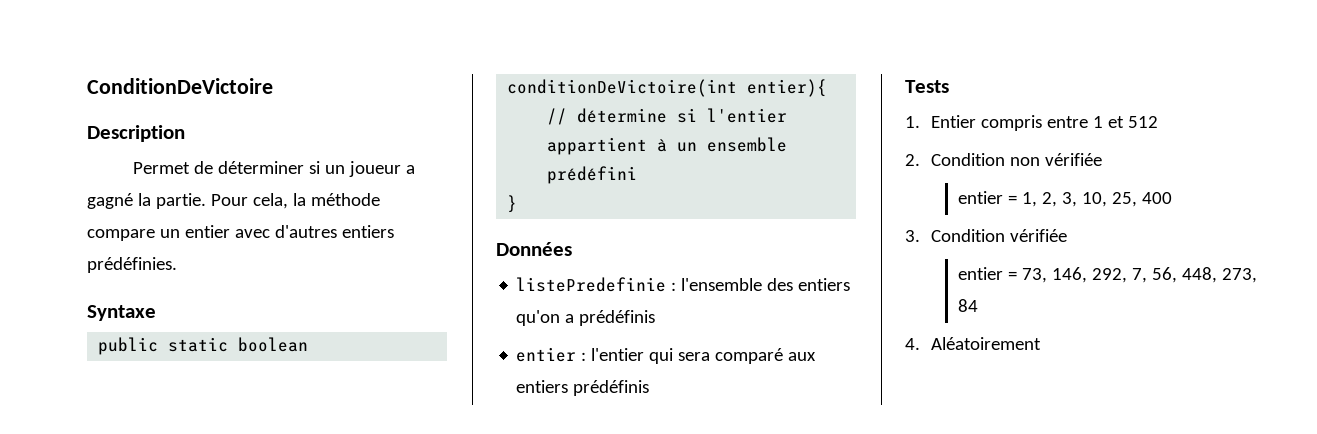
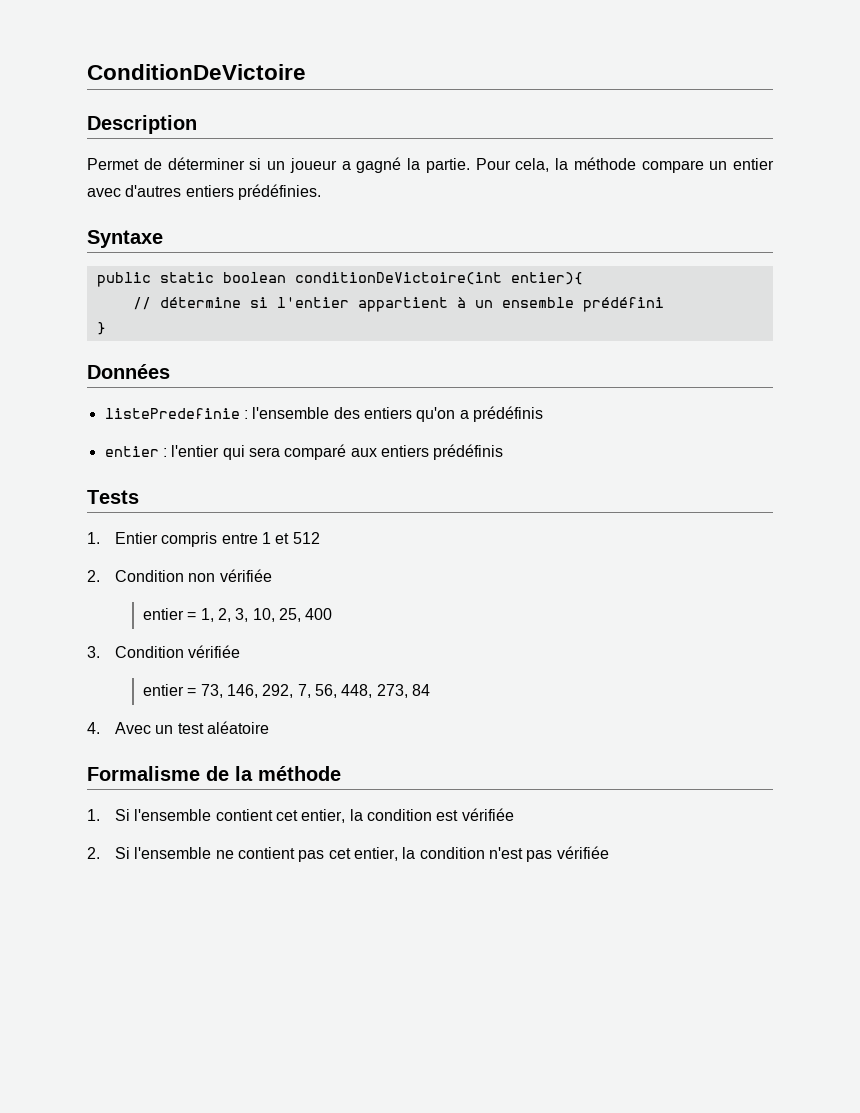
- 4. Aléatoirement
+ 4. Avec un test aléatoire
+ Formalisme de la méthode
+ 1. Si l'ensemble contient cet entier, la condition est vérifiée
+ 2. Si l'ensemble ne contient pas cet entier, la condition n'est pas vérifiée

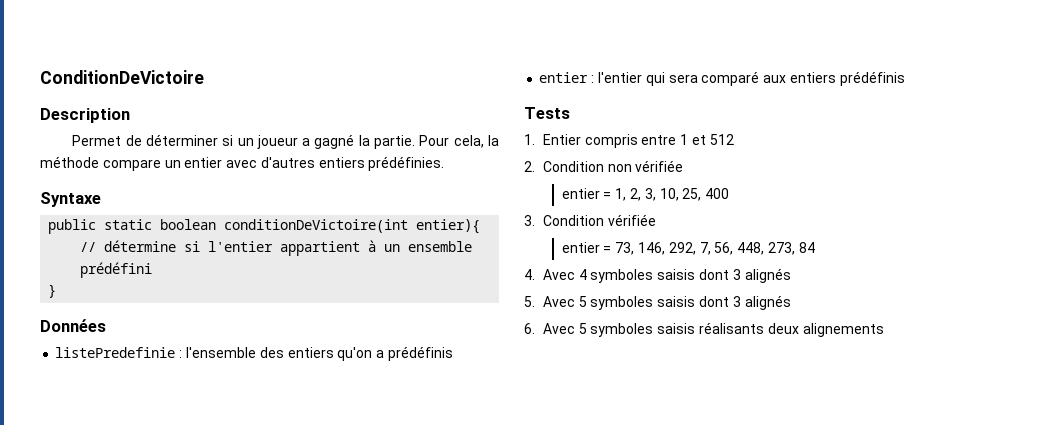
- 4. Avec un test aléatoire
- Formalisme de la méthode
- 1. Si l'ensemble contient cet entier, la condition est vérifiée
- 2. Si l'ensemble ne contient pas cet entier, la condition n'est pas vérifiée
+ 4. Avec 4 symboles saisis dont 3 alignés
+ 5. Avec 5 symboles saisis dont 3 alignés
+ 6. Avec 5 symboles saisis réalisants deux alignements

